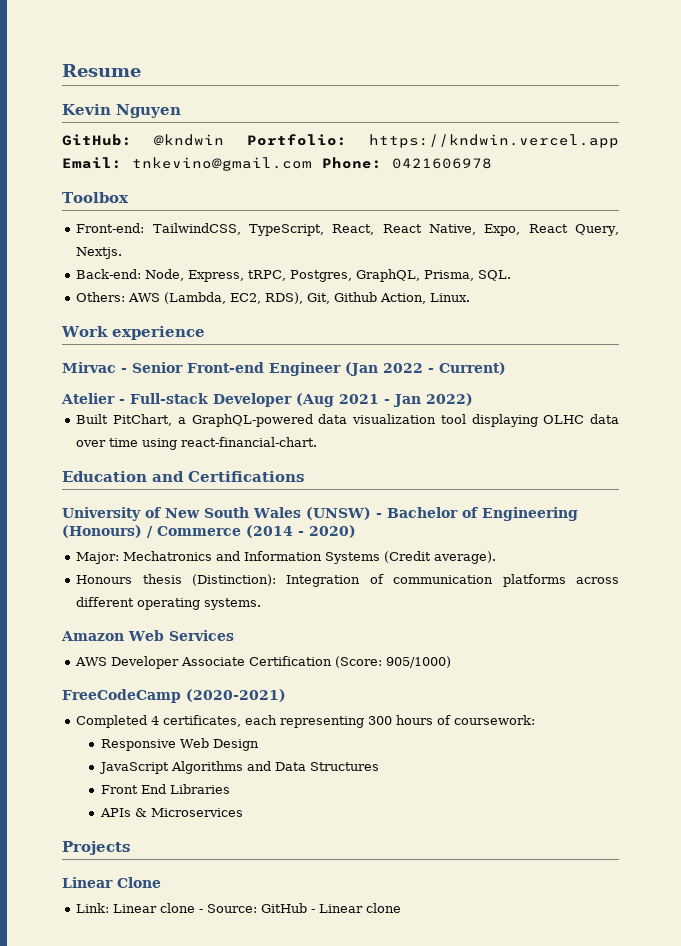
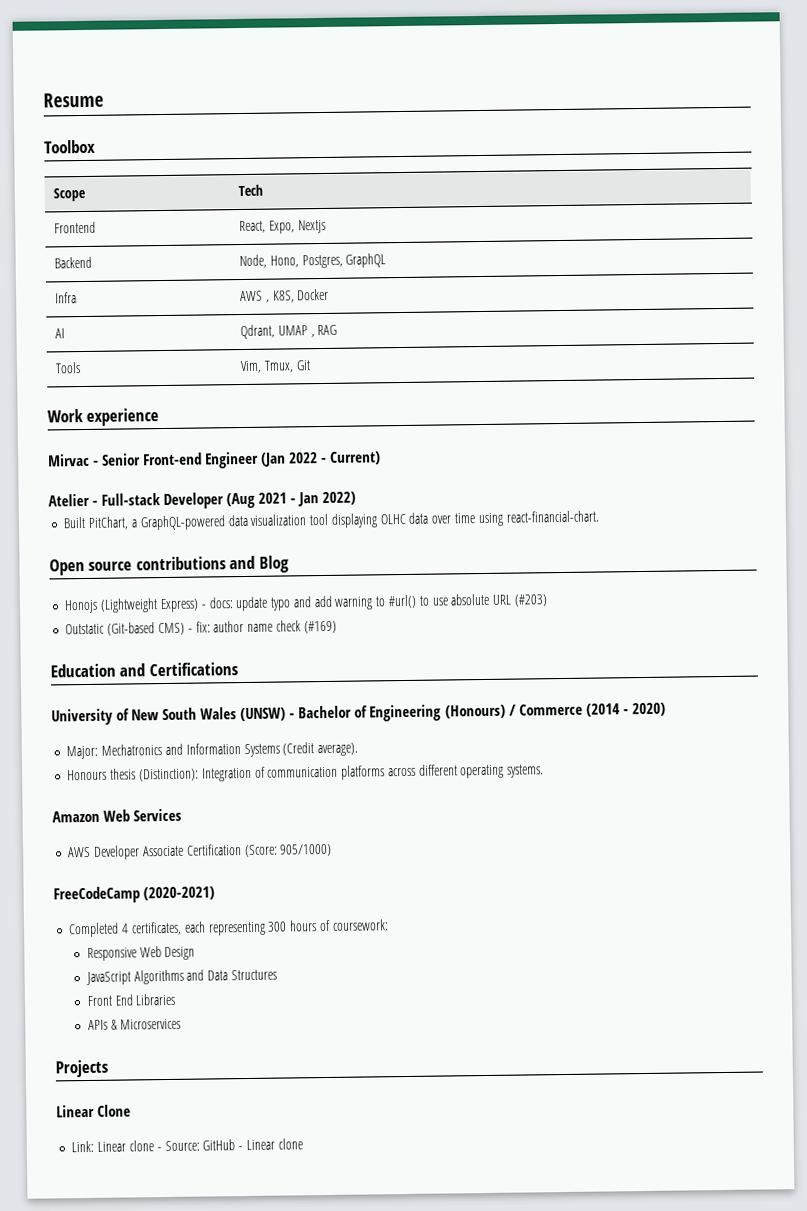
- Kevin Nguyen
- GitHub: @kndwin Portfolio: https://kndwin.vercel.app Email: tnkevino@gmail.com Phone: 0421606978
  Toolbox
- Front-end: TailwindCSS, TypeScript, React, React Native, Expo, React Query, Nextjs.
- Back-end: Node, Express, tRPC, Postgres, GraphQL, Prisma, SQL.
- Others: AWS (Lambda, EC2, RDS), Git, Github Action, Linux.
+ Scope | Tech
+ Frontend | React, Expo, Nextjs
+ Backend | Node, Hono, Postgres, GraphQL
+ Infra | AWS , K8S, Docker
+ AI | Qdrant, UMAP , RAG
+ Tools | Vim, Tmux, Git
+ Open source contributions and Blog
+ Honojs (Lightweight Express) - docs: update typo and add warning to #url() to use absolute URL (#203)
+ Outstatic (Git-based CMS) - fix: author name check (#169)

